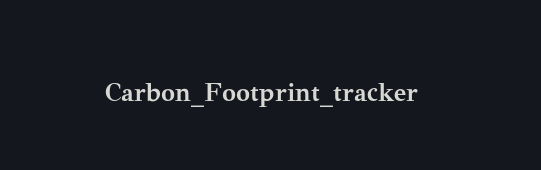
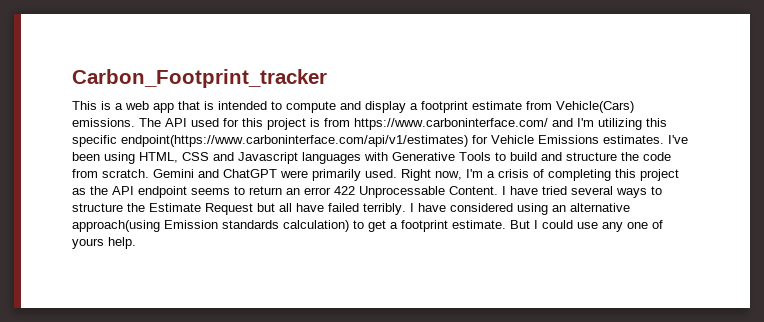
+ This is a web app that is intended to compute and display a footprint estimate from Vehicle(Cars) emissions. The API used for this project is from https://www.carboninterface.com/ and I'm utilizing this specific endpoint(https://www.carboninterface.com/api/v1/estimates) for Vehicle Emissions estimates. I've been using HTML, CSS and Javascript languages with Generative Tools to build and structure the code from scratch. Gemini and ChatGPT were primarily used. Right now, I'm a crisis of completing this project as the API endpoint seems to return an error 422 Unprocessable Content. I have tried several ways to structure the Estimate Request but all have failed terribly. I have considered using an alternative approach(using Emission standards calculation) to get a footprint estimate. But I could use any one of yours help.

